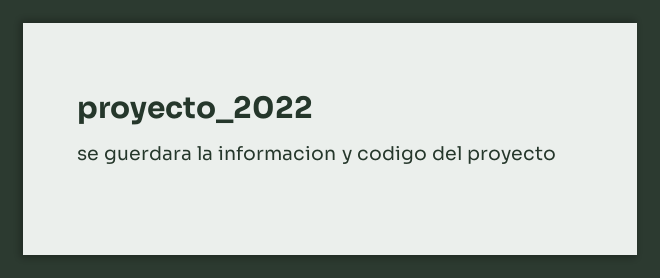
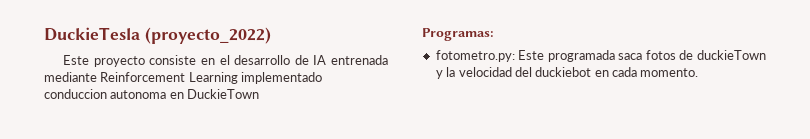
- proyecto_2022
- se guerdara la informacion y codigo del proyecto
+ DuckieTesla (proyecto_2022)
+ Este proyecto consiste en el desarrollo de IA entrenada mediante Reinforcement Learning implementado conduccion autonoma en DuckieTown
+ Programas:
+ fotometro.py: Este programada saca fotos de duckieTown y la velocidad del duckiebot en cada momento.

